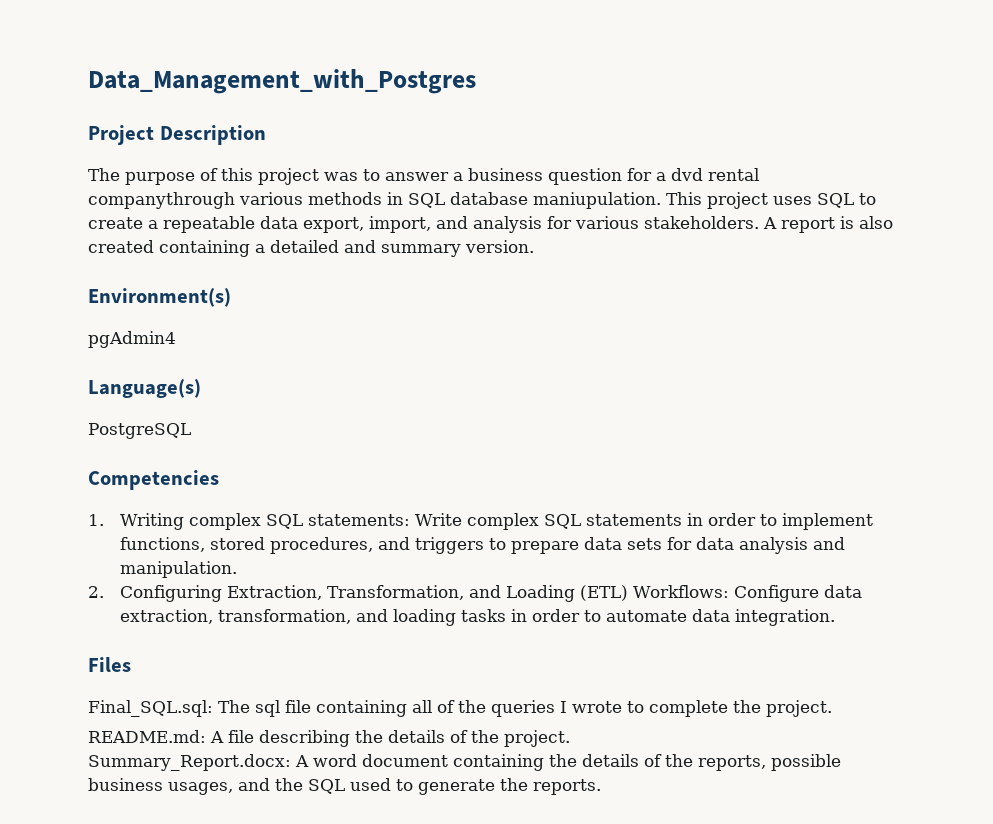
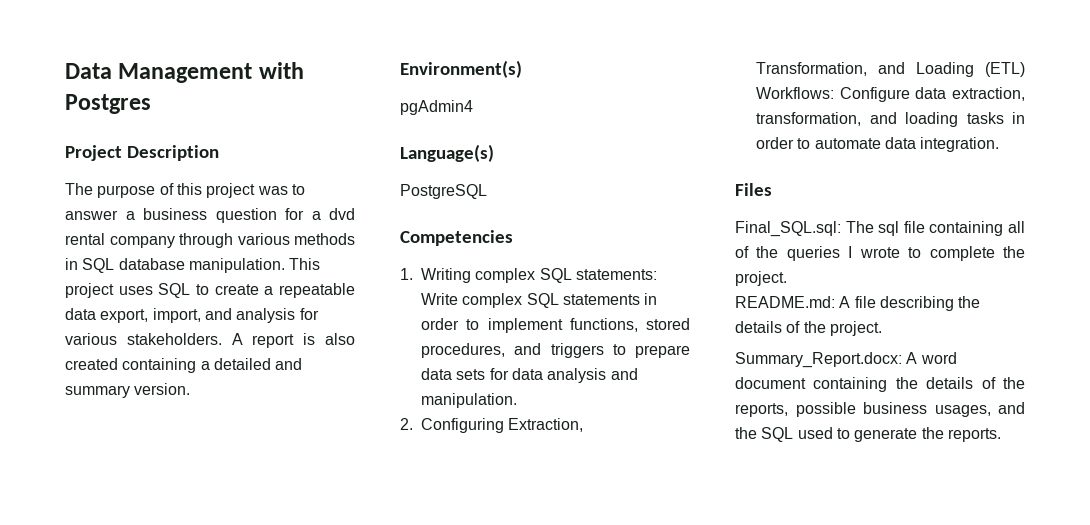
- Data_Management_with_Postgres
+ Data Management with Postgres
- The purpose of this project was to answer a business question for a dvd rental companythrough various methods in SQL database maniupulation.
+ The purpose of this project was to answer a business question for a dvd rental company through various methods in SQL database manipulation.

